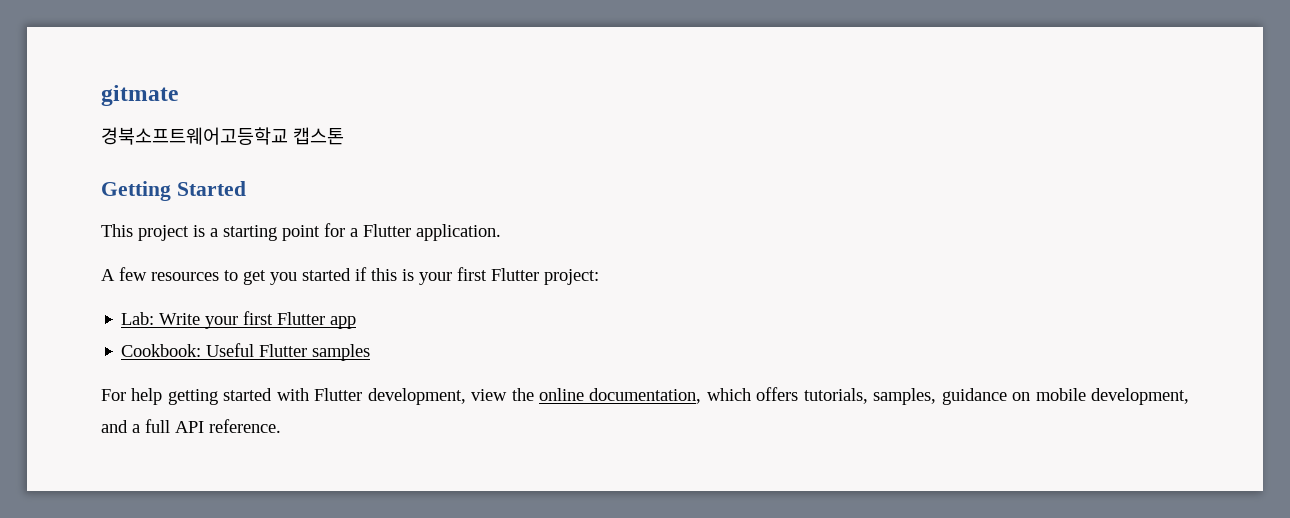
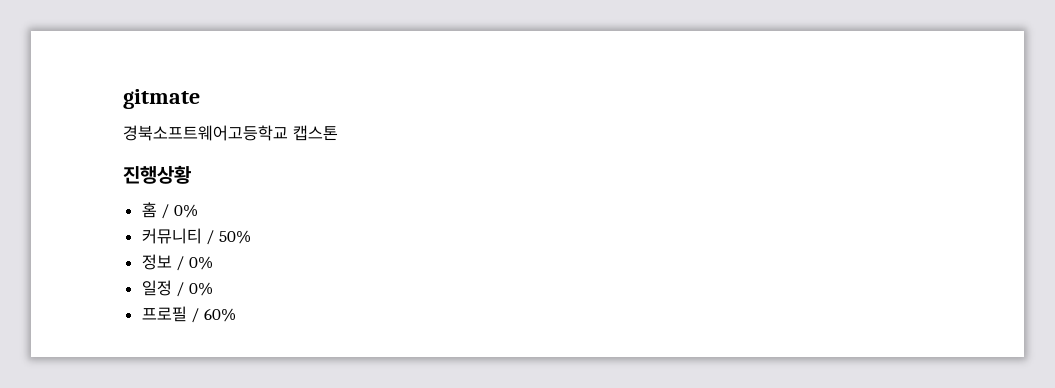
- Getting Started
- This project is a starting point for a Flutter application.
- A few resources to get you started if this is your first Flutter project:
- Lab: Write your first Flutter app
- Cookbook: Useful Flutter samples
- For help getting started with Flutter development, view the online documentation, which offers tutorials, samples, guidance on mobile development, and a full API reference.
+ 진행상황
+ 홈 / 0%
+ 커뮤니티 / 50%
+ 정보 / 0%
+ 일정 / 0%
+ 프로필 / 60%

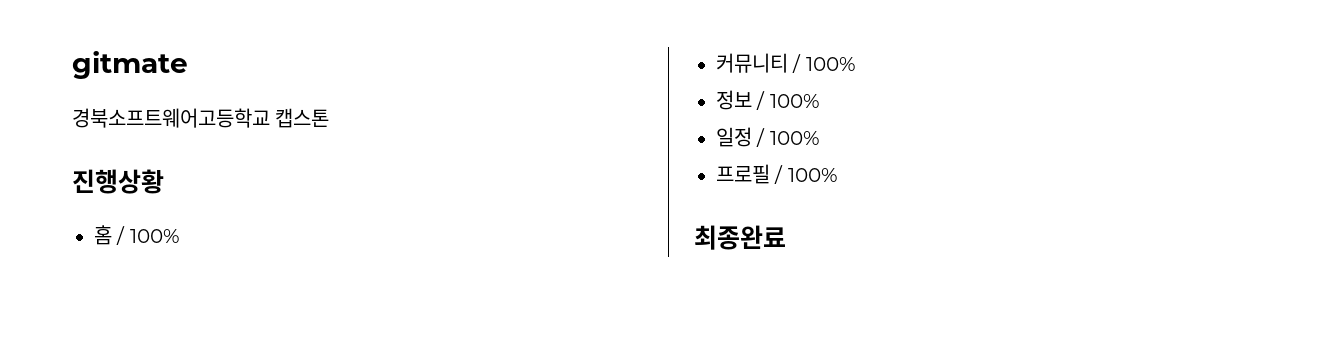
- 홈 / 0%
+ 홈 / 100%
- 커뮤니티 / 50%
+ 커뮤니티 / 100%
- 정보 / 0%
+ 정보 / 100%
- 일정 / 0%
+ 일정 / 100%
- 프로필 / 60%
+ 프로필 / 100%
+ 최종완료

